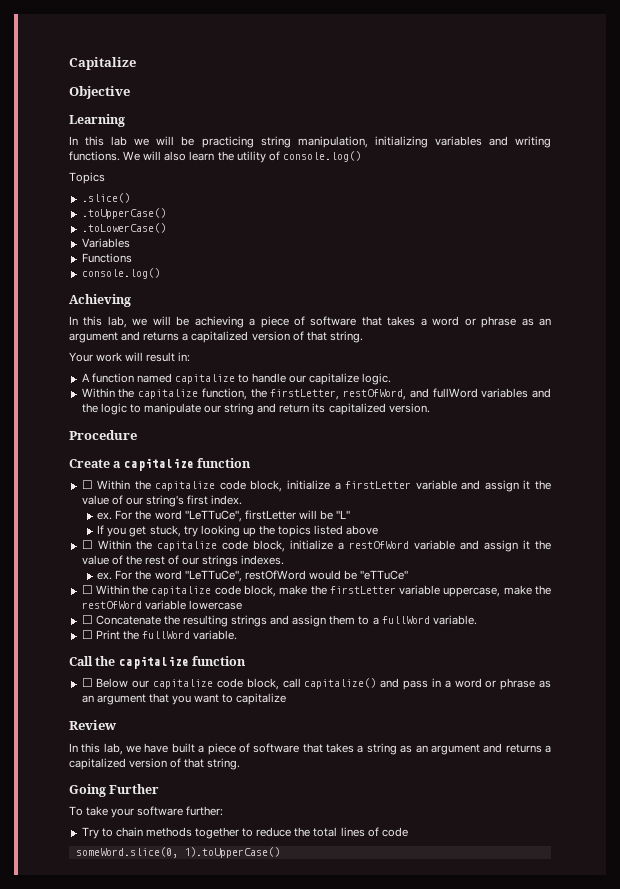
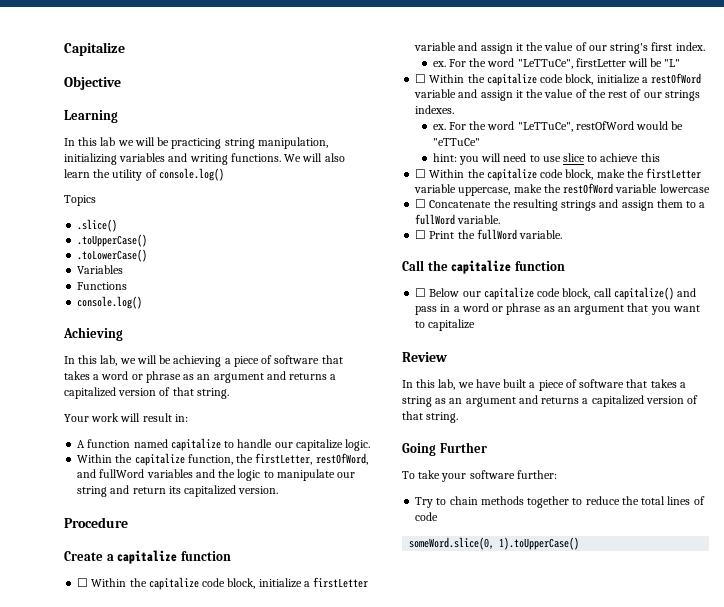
- If you get stuck, try looking up the topics listed above
+ hint: you will need to use slice to achieve this

